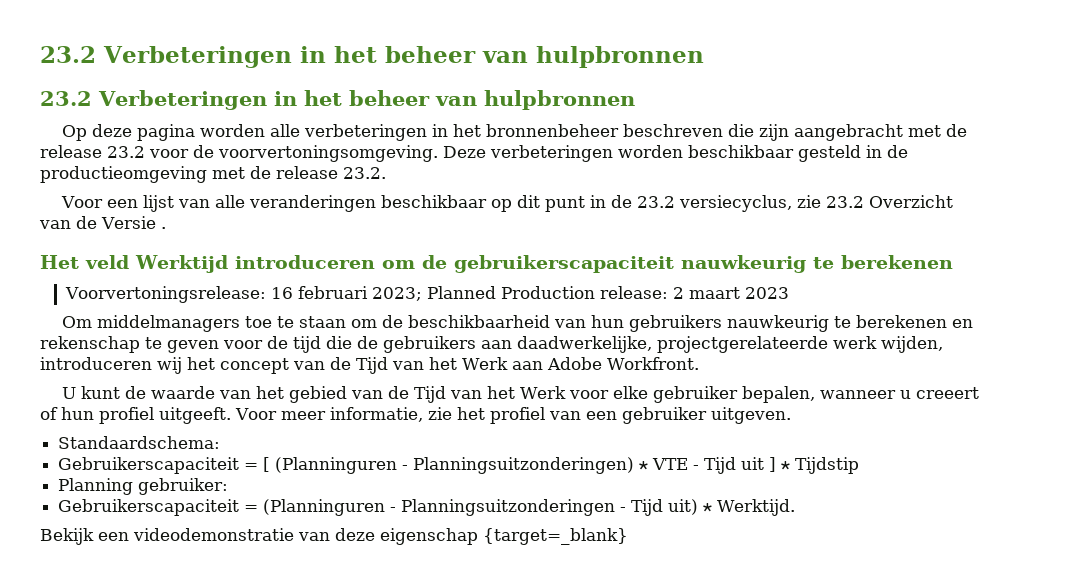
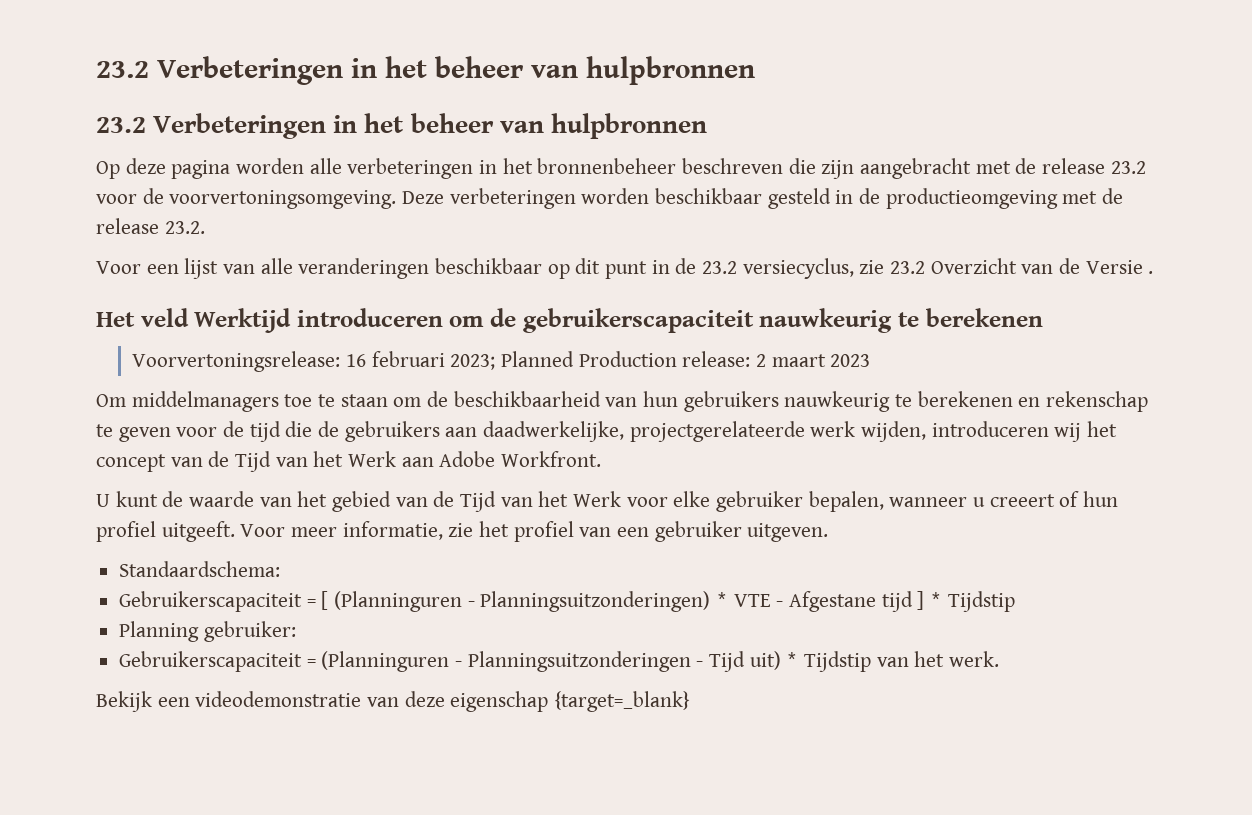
- Gebruikerscapaciteit = [ (Planninguren - Planningsuitzonderingen) * VTE - Tijd uit ] * Tijdstip
+ Gebruikerscapaciteit = [ (Planninguren - Planningsuitzonderingen) * VTE - Afgestane tijd ] * Tijdstip
- Gebruikerscapaciteit = (Planninguren - Planningsuitzonderingen - Tijd uit) * Werktijd.
+ Gebruikerscapaciteit = (Planninguren - Planningsuitzonderingen - Tijd uit) * Tijdstip van het werk.

